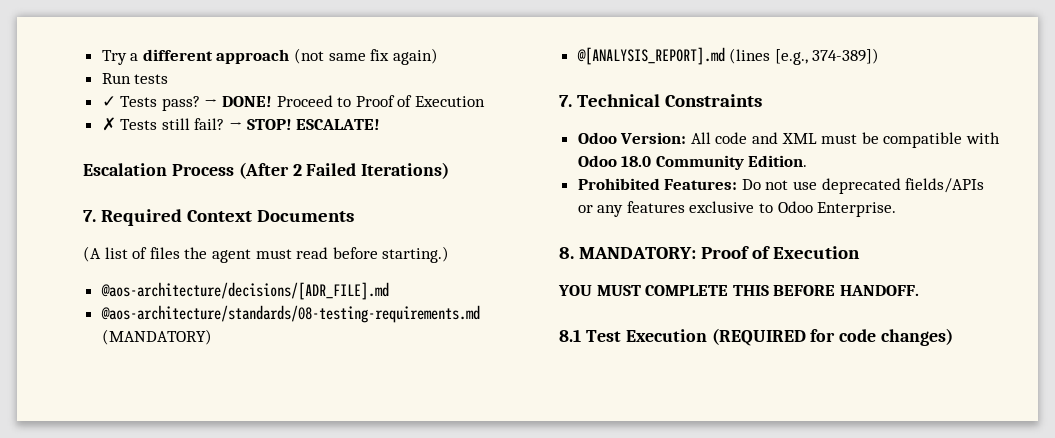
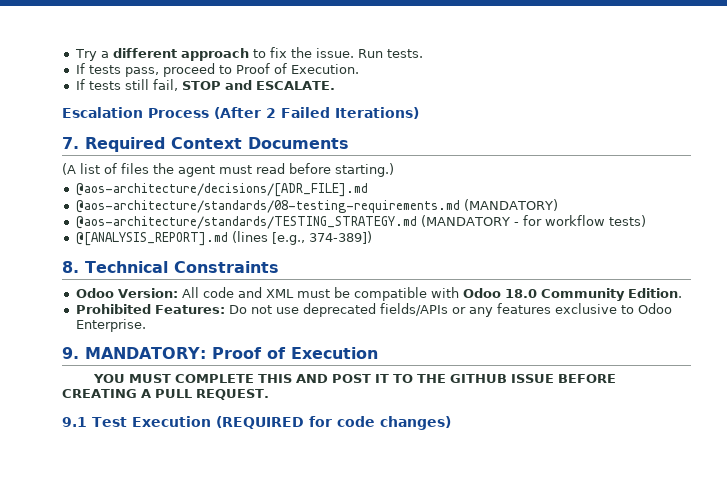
- Try a different approach (not same fix again)
- Run tests
- ✓ Tests pass? → DONE! Proceed to Proof of Execution
- ✗ Tests still fail? → STOP! ESCALATE!
+ Try a different approach to fix the issue. Run tests.
+ If tests pass, proceed to Proof of Execution.
+ If tests still fail, STOP and ESCALATE.
+ @aos-architecture/standards/TESTING_STRATEGY.md (MANDATORY - for workflow tests)
- 7. Technical Constraints
+ 8. Technical Constraints
- 8. MANDATORY: Proof of Execution
+ 9. MANDATORY: Proof of Execution
- YOU MUST COMPLETE THIS BEFORE HANDOFF.
- 8.1 Test Execution (REQUIRED for code changes)
+ YOU MUST COMPLETE THIS AND POST IT TO THE GITHUB ISSUE BEFORE CREATING A PULL REQUEST.
+ 9.1 Test Execution (REQUIRED for code changes)

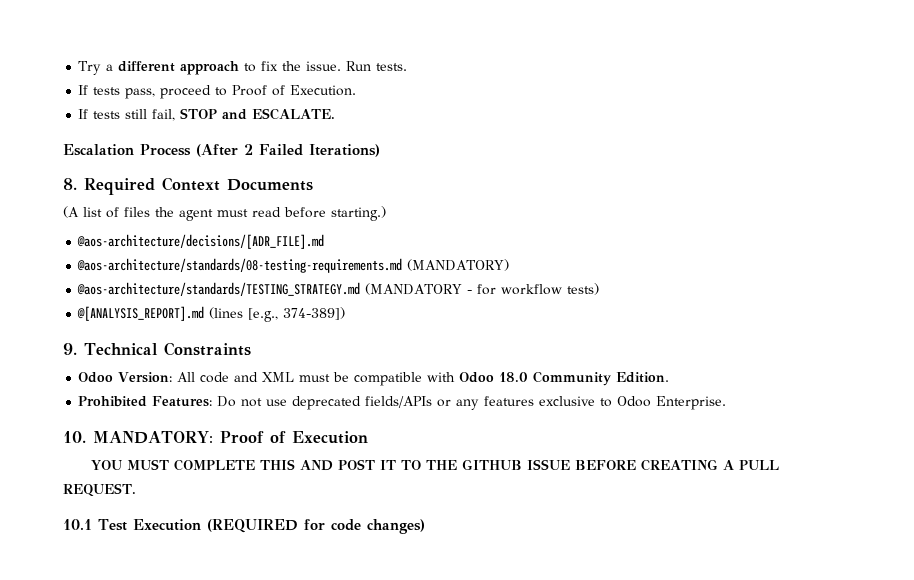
- 7. Required Context Documents
+ 8. Required Context Documents
- 8. Technical Constraints
+ 9. Technical Constraints
- 9. MANDATORY: Proof of Execution
+ 10. MANDATORY: Proof of Execution
- 9.1 Test Execution (REQUIRED for code changes)
+ 10.1 Test Execution (REQUIRED for code changes)

